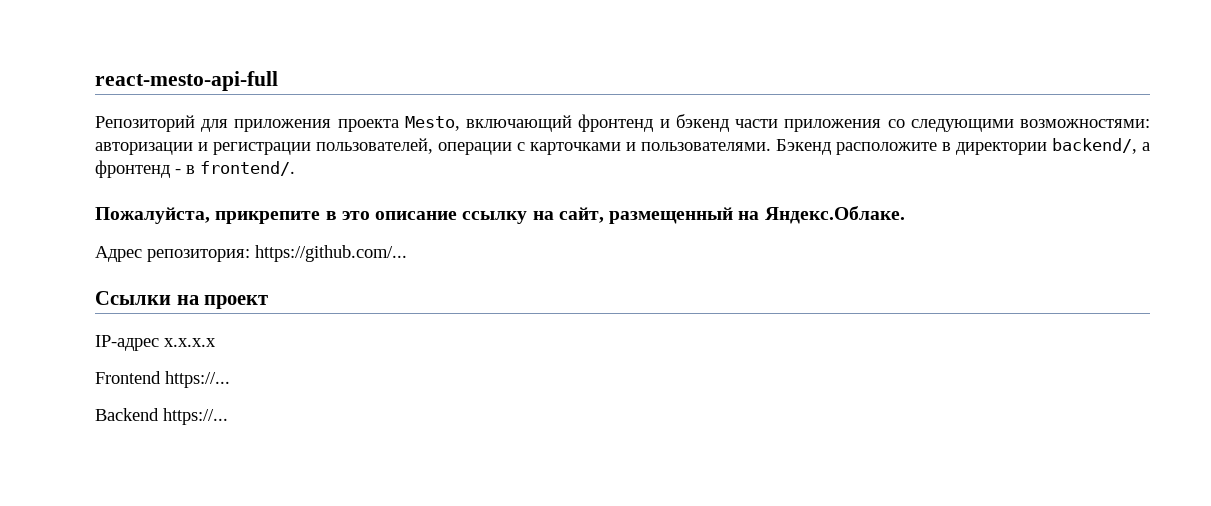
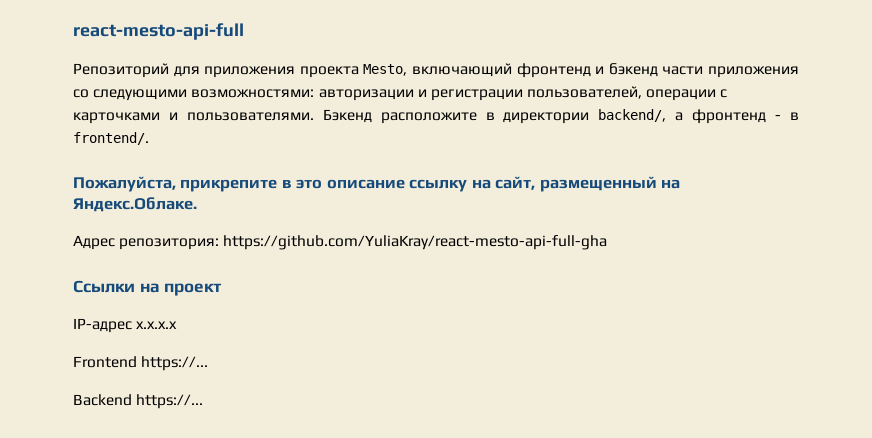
- Адрес репозитория: https://github.com/...
+ Адрес репозитория: https://github.com/YuliaKray/react-mesto-api-full-gha

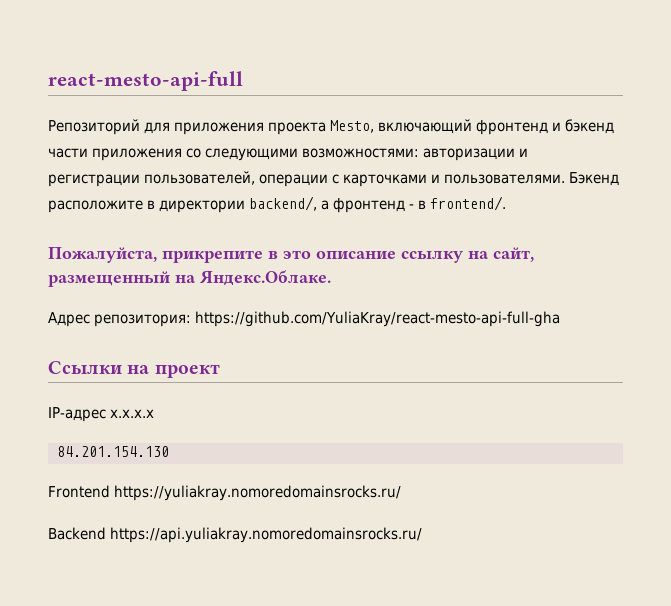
+ 84.201.154.130
- Frontend https://...
+ Frontend https://yuliakray.nomoredomainsrocks.ru/
- Backend https://...
+ Backend https://api.yuliakray.nomoredomainsrocks.ru/

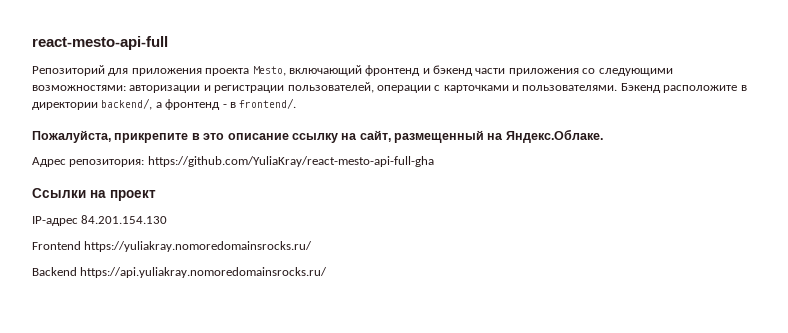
- IP-адрес x.x.x.x
- 84.201.154.130
+ IP-адрес 84.201.154.130

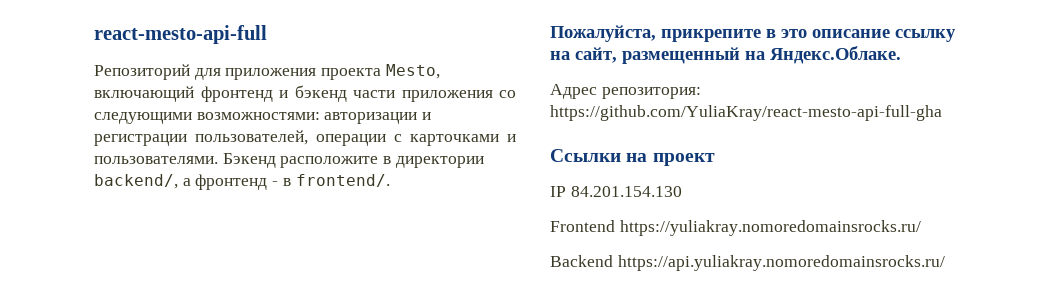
- IP-адрес 84.201.154.130
+ IP 84.201.154.130

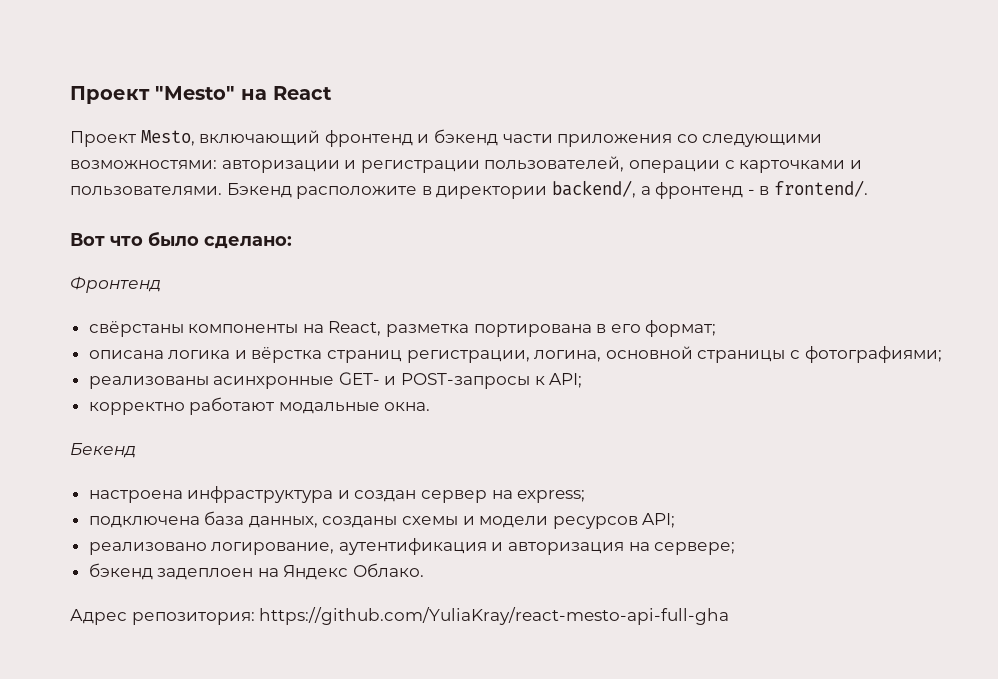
- react-mesto-api-full
- Репозиторий для приложения проекта Mesto, включающий фронтенд и бэкенд части приложения со следующими возможностями: авторизации и регистрации пользователей, операции с карточками и пользователями.
+ Проект "Mesto" на React
+ Проект Mesto, включающий фронтенд и бэкенд части приложения со следующими возможностями: авторизации и регистрации пользователей, операции с карточками и пользователями.
- Пожалуйста, прикрепите в это описание ссылку на сайт, размещенный на Яндекс.Облаке.
+ Вот что было сделано:
+ Фронтенд
+ свёрстаны компоненты на React, разметка портирована в его формат;
+ описана логика и вёрстка страниц регистрации, логина, основной страницы с фотографиями;
+ реализованы асинхронные GET- и POST-запросы к API;
+ корректно работают модальные окна.
+ Бекенд
+ настроена инфраструктура и создан сервер на express;
+ подключена база данных, созданы схемы и модели ресурсов API;
+ реализовано логирование, аутентификация и авторизация на сервере;
+ бэкенд задеплоен на Яндекс Облако.
  Адрес репозитория: https://github.com/YuliaKray/react-mesto-api-full-gha
- Ссылки на проект
- IP 84.201.154.130
- Frontend https://yuliakray.nomoredomainsrocks.ru/
- Backend https://api.yuliakray.nomoredomainsrocks.ru/

